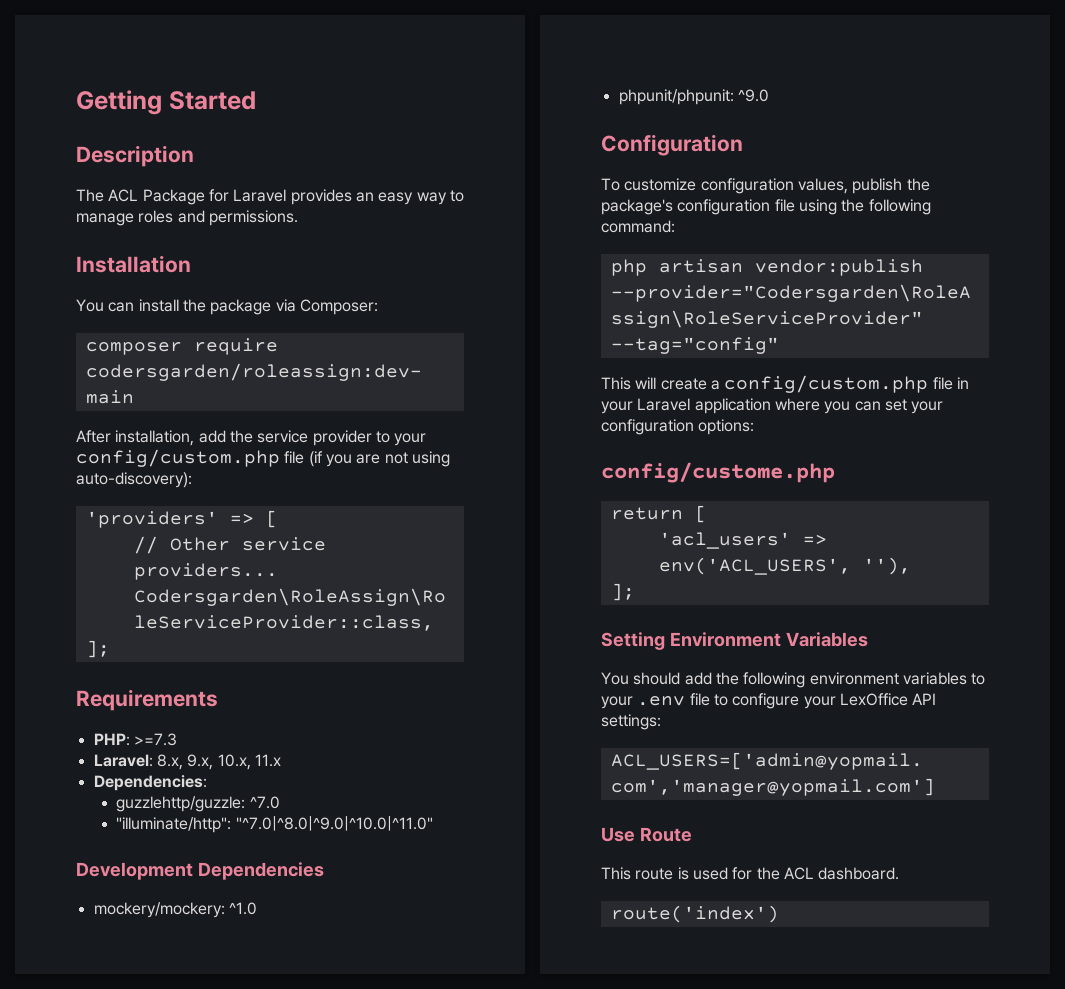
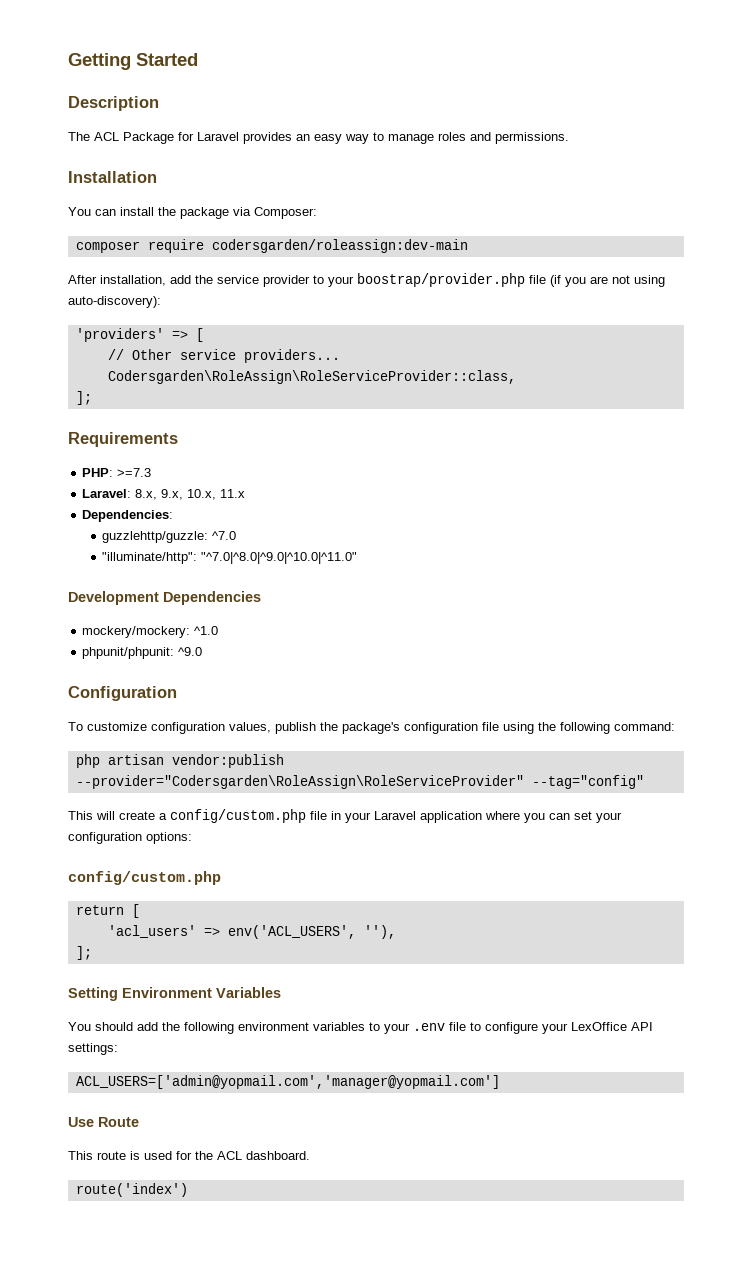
- After installation, add the service provider to your config/custom.php file (if you are not using auto-discovery):
+ After installation, add the service provider to your boostrap/provider.php file (if you are not using auto-discovery):
  This will create a config/custom.php file in your Laravel application where you can set your configuration options:
- config/custome.php
+ config/custom.php

